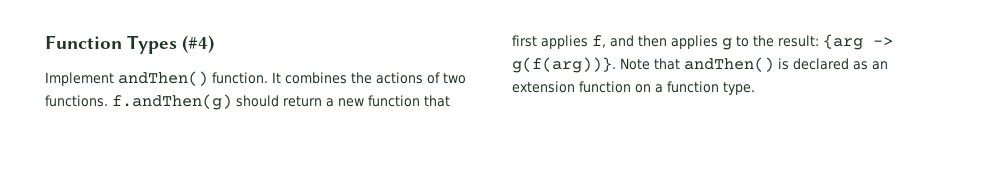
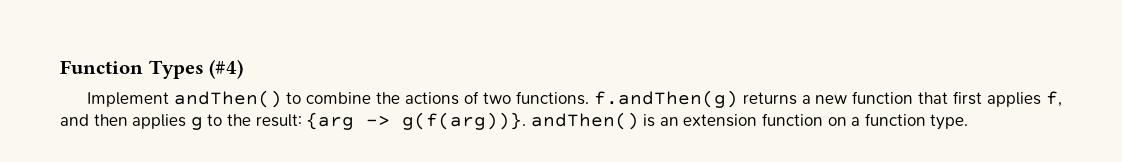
- Implement andThen() function. It combines the actions of two functions. f.andThen(g) should return a new function that first applies f, and then applies g to the result: {arg -> g(f(arg))}. Note that andThen() is declared as an extension function on a function type.
+ Implement andThen() to combine the actions of two functions. f.andThen(g) returns a new function that first applies f, and then applies g to the result: {arg -> g(f(arg))}. andThen() is an extension function on a function type.

